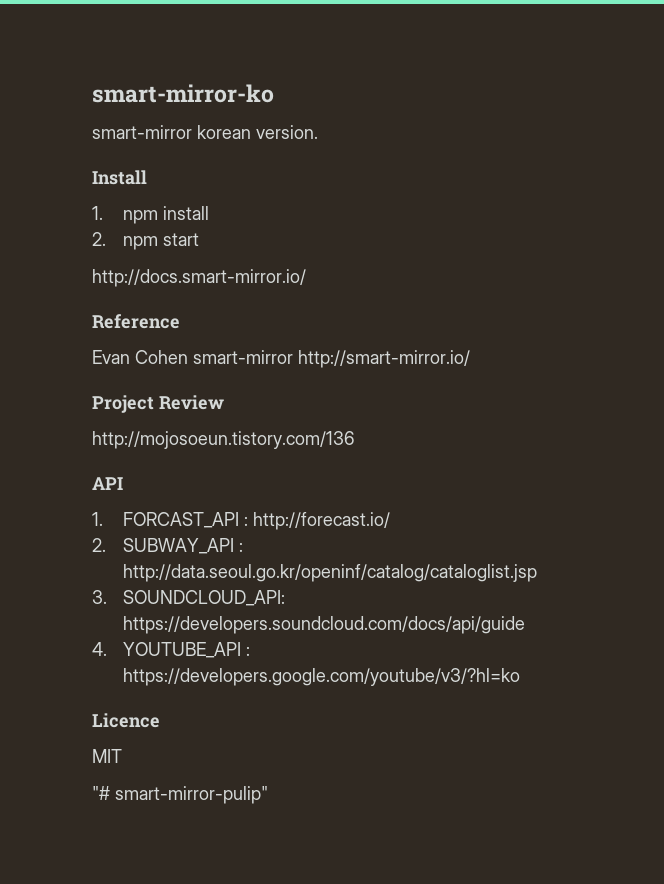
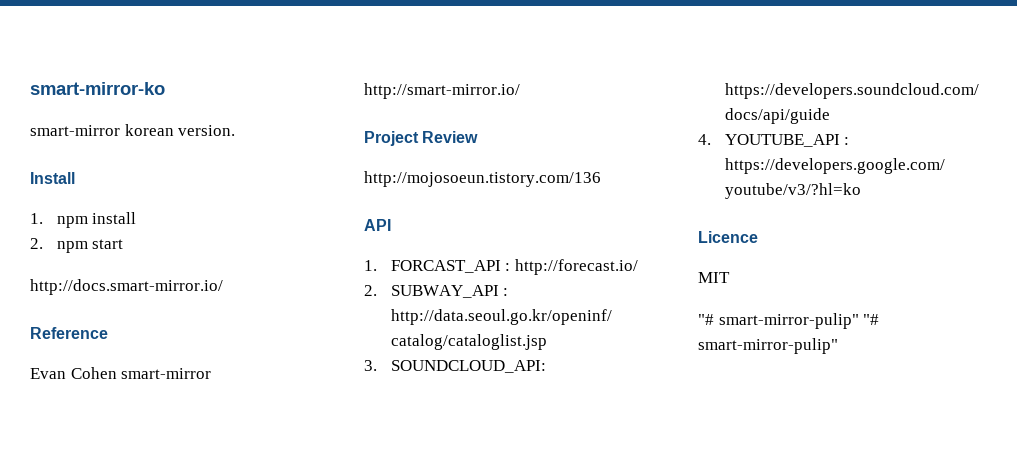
- "# smart-mirror-pulip"
+ "# smart-mirror-pulip" "# smart-mirror-pulip"

